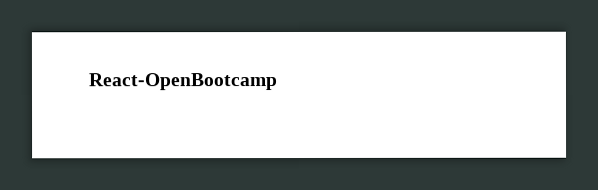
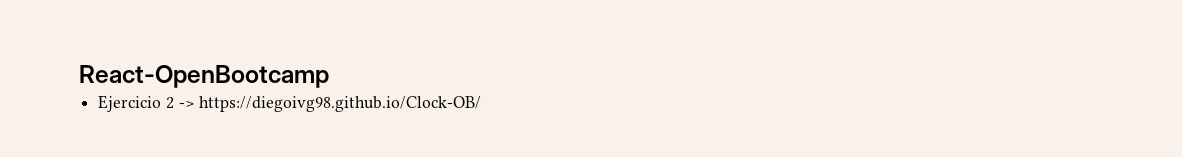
+ Ejercicio 2 -> https://diegoivg98.github.io/Clock-OB/

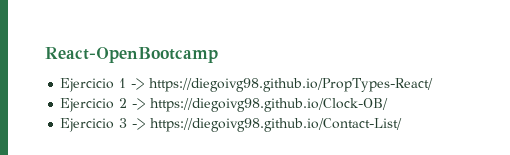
+ Ejercicio 1 -> https://diegoivg98.github.io/PropTypes-React/
+ Ejercicio 3 -> https://diegoivg98.github.io/Contact-List/

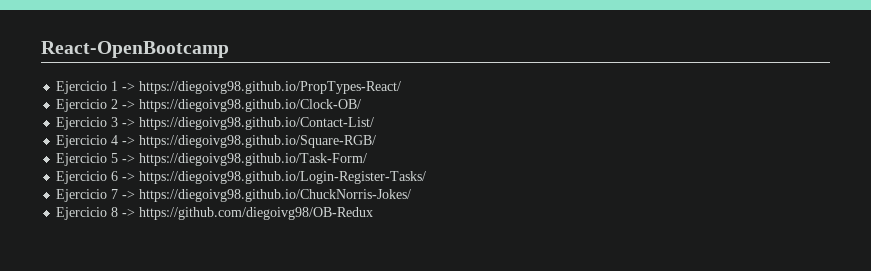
+ Ejercicio 4 -> https://diegoivg98.github.io/Square-RGB/
+ Ejercicio 5 -> https://diegoivg98.github.io/Task-Form/
+ Ejercicio 6 -> https://diegoivg98.github.io/Login-Register-Tasks/
+ Ejercicio 7 -> https://diegoivg98.github.io/ChuckNorris-Jokes/
+ Ejercicio 8 -> https://github.com/diegoivg98/OB-Redux

